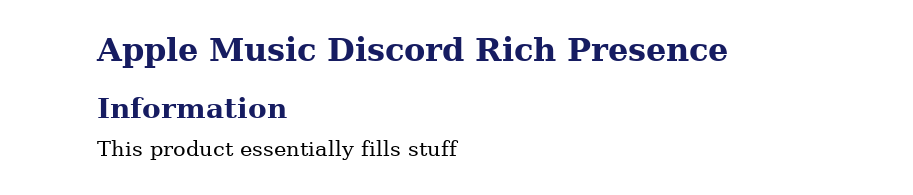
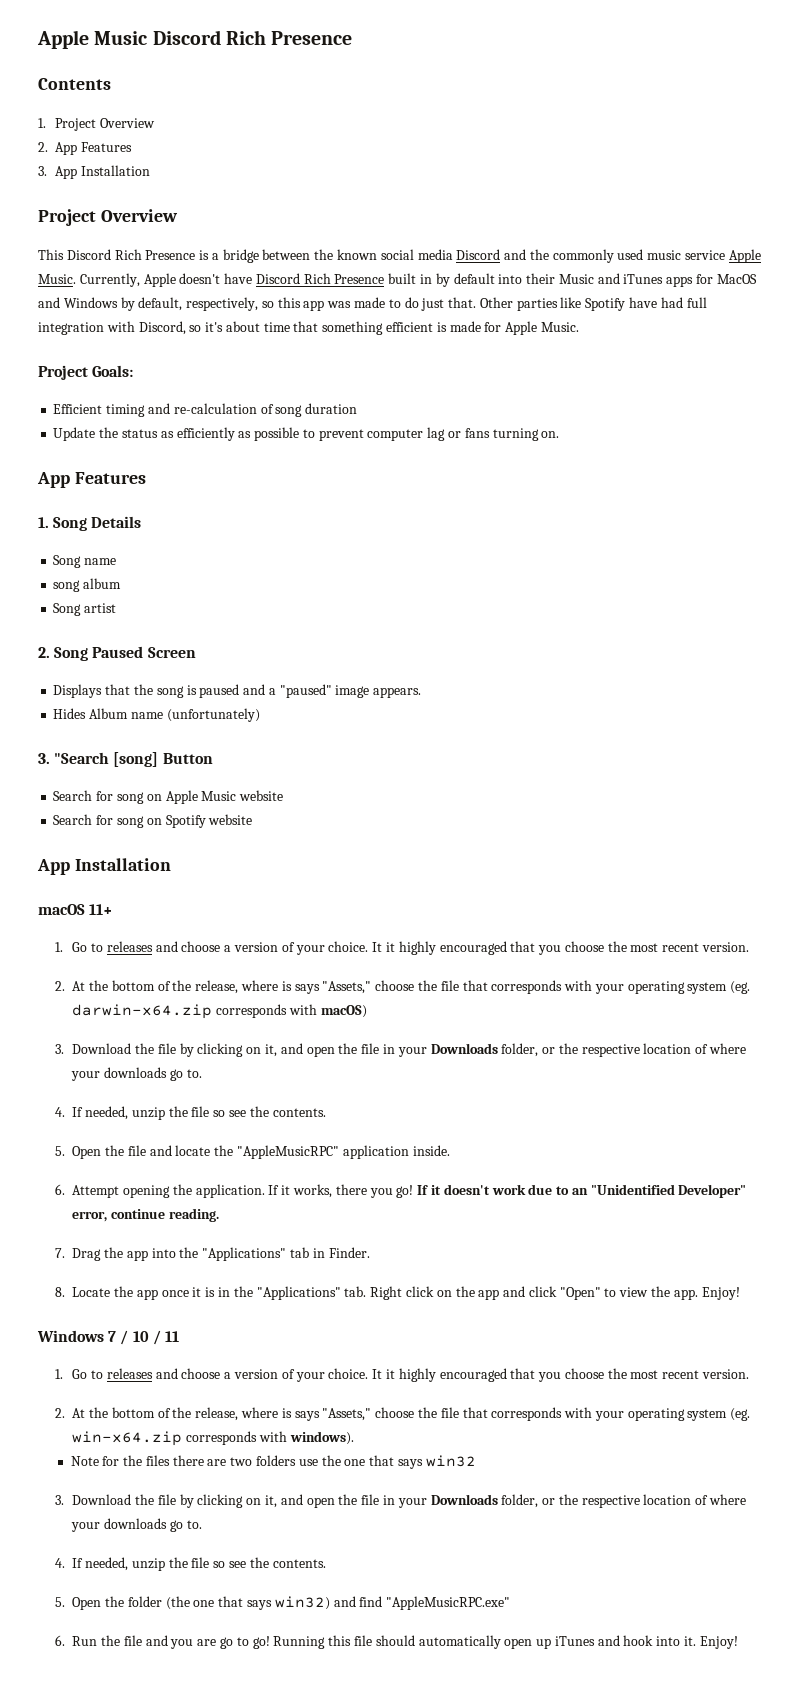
- Information
- This product essentially fills stuff
+ Contents
+ 1. Project Overview
+ 2. App Features
+ 3. App Installation
+ Project Overview
+ This Discord Rich Presence is a bridge between the known social media Discord and the commonly used music service Apple Music. Currently, Apple doesn't have Discord Rich Presence built in by default into their Music and iTunes apps for MacOS and Windows by default, respectively, so this app was made to do just that. Other parties like Spotify have had full integration with Discord, so it's about time that something efficient is made for Apple Music.
+ Project Goals:
+ Efficient timing and re-calculation of song duration
+ Update the status as efficiently as possible to prevent computer lag or fans turning on.
+ App Features
+ 1. Song Details
+ Song name
+ song album
+ Song artist
+ 2. Song Paused Screen
+ Displays that the song is paused and a "paused" image appears.
+ Hides Album name (unfortunately)
+ 3. "Search [song] Button
+ Search for song on Apple Music website
+ Search for song on Spotify website
+ App Installation
+ macOS 11+
+ 1. Go to releases and choose a version of your choice. It it highly encouraged that you choose the most recent version.
+ 2. At the bottom of the release, where is says "Assets," choose the file that corresponds with your operating system (eg. darwin-x64.zip corresponds with macOS)
+ 3. Download the file by clicking on it, and open the file in your Downloads folder, or the respective location of where your downloads go to.
+ 4. If needed, unzip the file so see the contents.
+ 5. Open the file and locate the "AppleMusicRPC" application inside.
+ 6. Attempt opening the application. If it works, there you go! If it doesn't work due to an "Unidentified Developer" error, continue reading.
+ 7. Drag the app into the "Applications" tab in Finder.
+ 8. Locate the app once it is in the "Applications" tab. Right click on the app and click "Open" to view the app. Enjoy!
+ Windows 7 / 10 / 11
+ 1. Go to releases and choose a version of your choice. It it highly encouraged that you choose the most recent version.
+ 2. At the bottom of the release, where is says "Assets," choose the file that corresponds with your operating system (eg. win-x64.zip corresponds with windows).
+ Note for the files there are two folders use the one that says win32
+ 3. Download the file by clicking on it, and open the file in your Downloads folder, or the respective location of where your downloads go to.
+ 4. If needed, unzip the file so see the contents.
+ 5. Open the folder (the one that says win32) and find "AppleMusicRPC.exe"
+ 6. Run the file and you are go to go! Running this file should automatically open up iTunes and hook into it. Enjoy!

